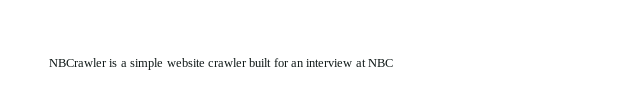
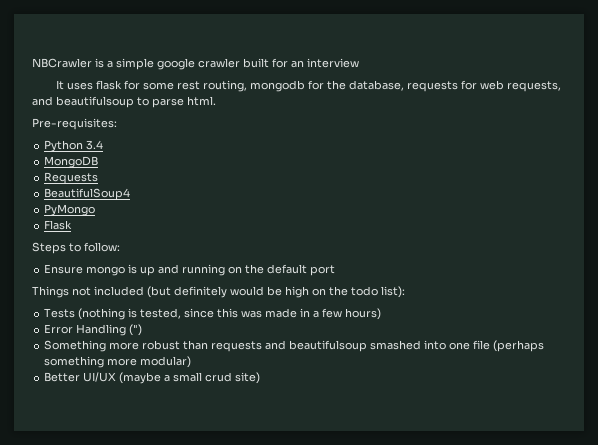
- NBCrawler is a simple website crawler built for an interview at NBC
+ NBCrawler is a simple google crawler built for an interview
+ It uses flask for some rest routing, mongodb for the database, requests for web requests, and beautifulsoup to parse html.
+ Pre-requisites:
+ Python 3.4
+ MongoDB
+ Requests
+ BeautifulSoup4
+ PyMongo
+ Flask
+ Steps to follow:
+ Ensure mongo is up and running on the default port
+ Things not included (but definitely would be high on the todo list):
+ Tests (nothing is tested, since this was made in a few hours)
+ Error Handling (")
+ Something more robust than requests and beautifulsoup smashed into one file (perhaps something more modular)
+ Better UI/UX (maybe a small crud site)

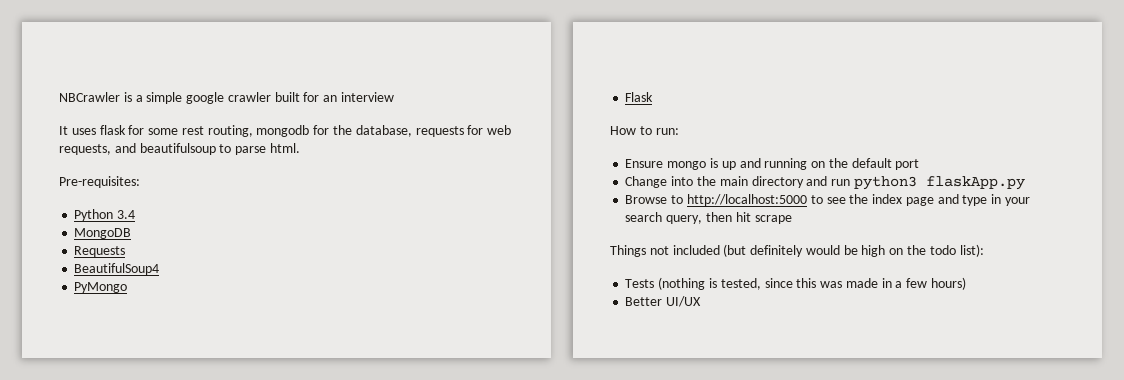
- Steps to follow:
+ How to run:
+ Change into the main directory and run python3 flaskApp.py
+ Browse to http://localhost:5000 to see the index page and type in your search query, then hit scrape
- Error Handling (")
- Something more robust than requests and beautifulsoup smashed into one file (perhaps something more modular)
- Better UI/UX (maybe a small crud site)
+ Better UI/UX

